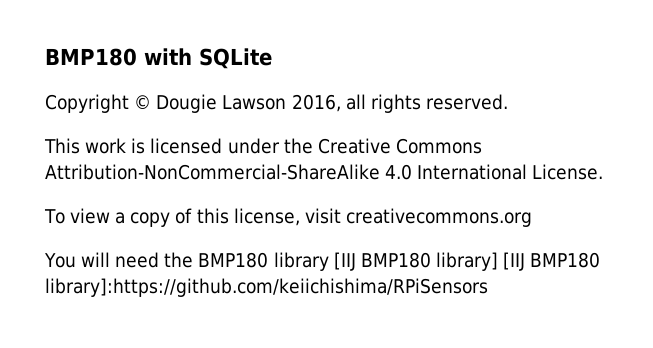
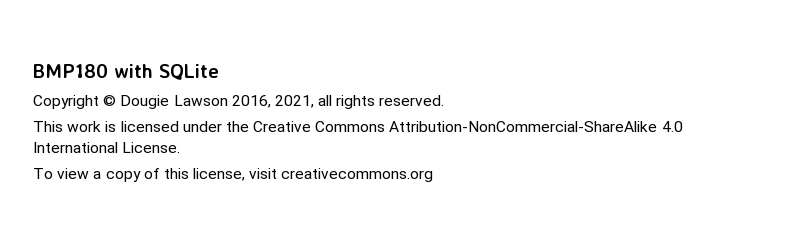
- Copyright © Dougie Lawson 2016, all rights reserved.
+ Copyright © Dougie Lawson 2016, 2021, all rights reserved.
- You will need the BMP180 library [IIJ BMP180 library] [IIJ BMP180 library]:https://github.com/keiichishima/RPiSensors

